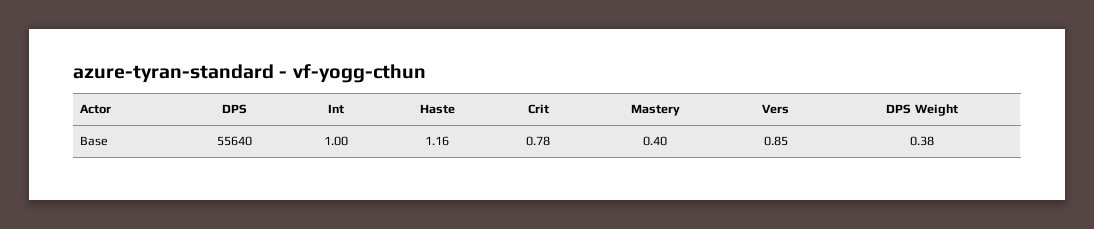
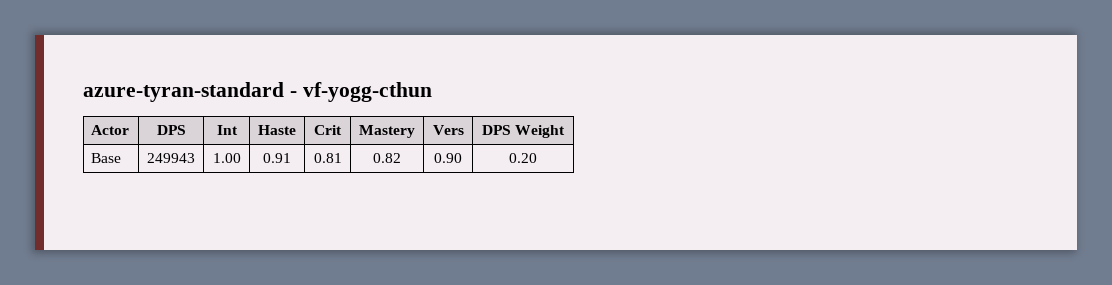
- Base | 55640 | 1.00 | 1.16 | 0.78 | 0.40 | 0.85 | 0.38
+ Base | 249943 | 1.00 | 0.91 | 0.81 | 0.82 | 0.90 | 0.20

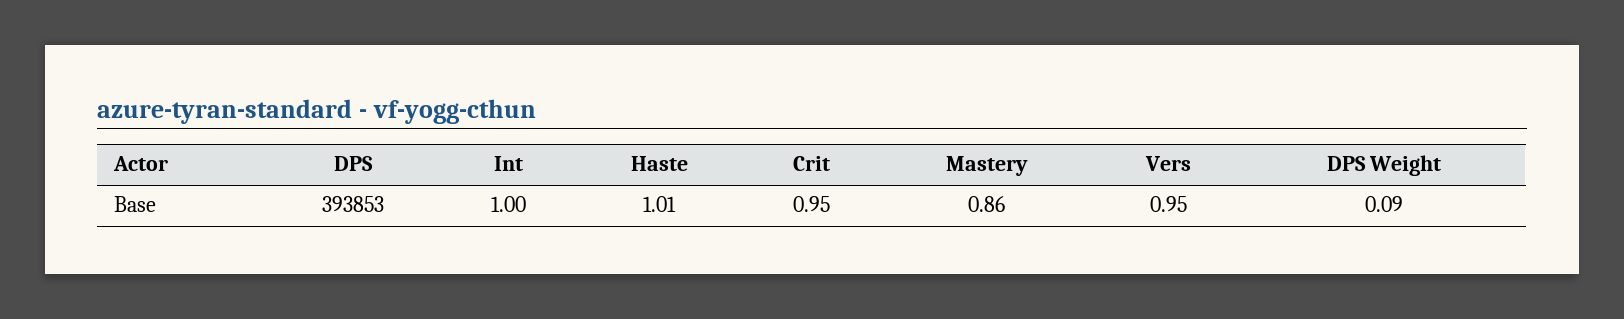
- Base | 249943 | 1.00 | 0.91 | 0.81 | 0.82 | 0.90 | 0.20
+ Base | 393853 | 1.00 | 1.01 | 0.95 | 0.86 | 0.95 | 0.09

